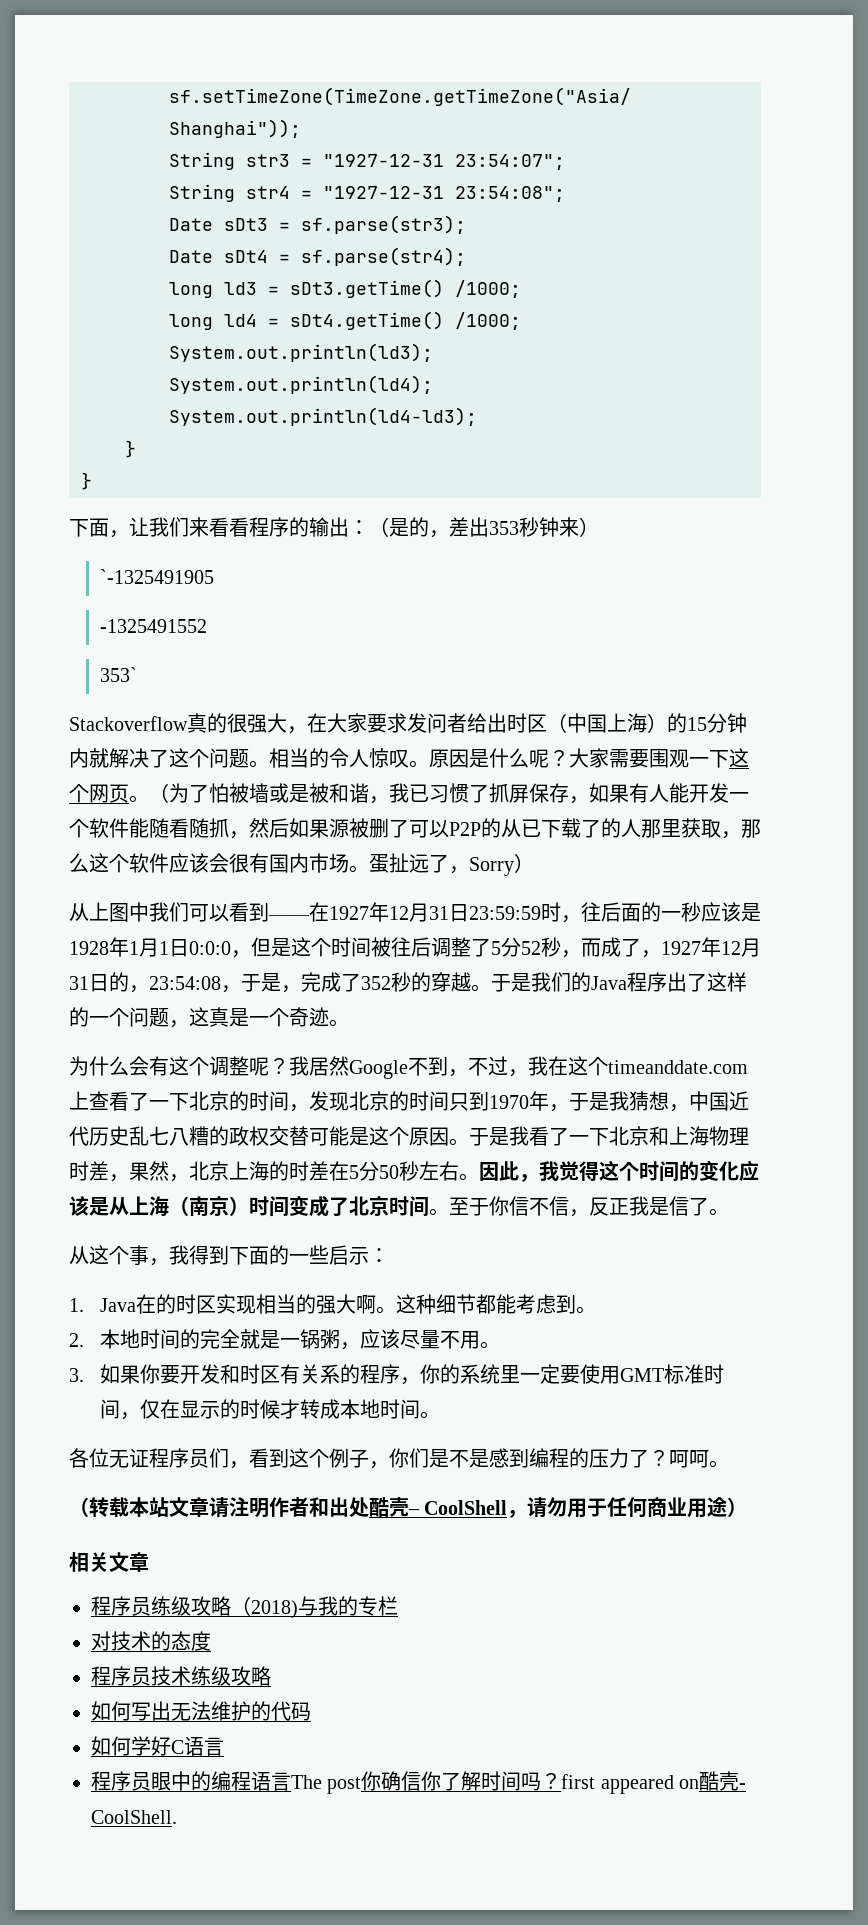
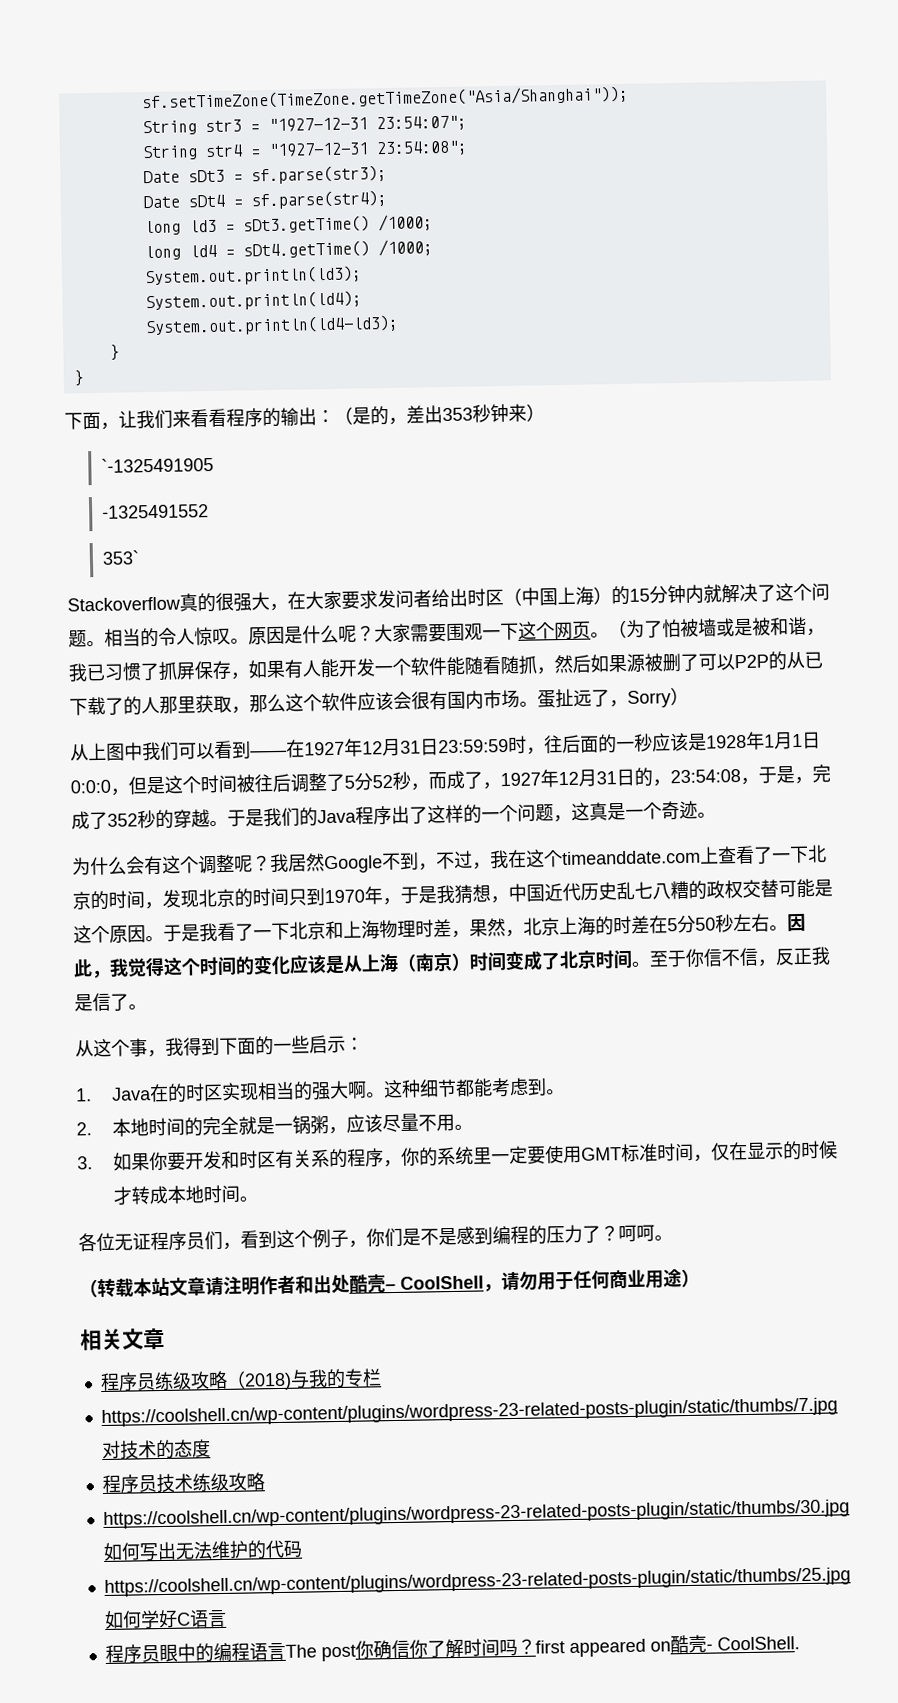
- 对技术的态度
+ https://coolshell.cn/wp-content/plugins/wordpress-23-related-posts-plugin/static/thumbs/7.jpg对技术的态度
- 如何写出无法维护的代码
+ https://coolshell.cn/wp-content/plugins/wordpress-23-related-posts-plugin/static/thumbs/30.jpg如何写出无法维护的代码
- 如何学好C语言
+ https://coolshell.cn/wp-content/plugins/wordpress-23-related-posts-plugin/static/thumbs/25.jpg如何学好C语言

